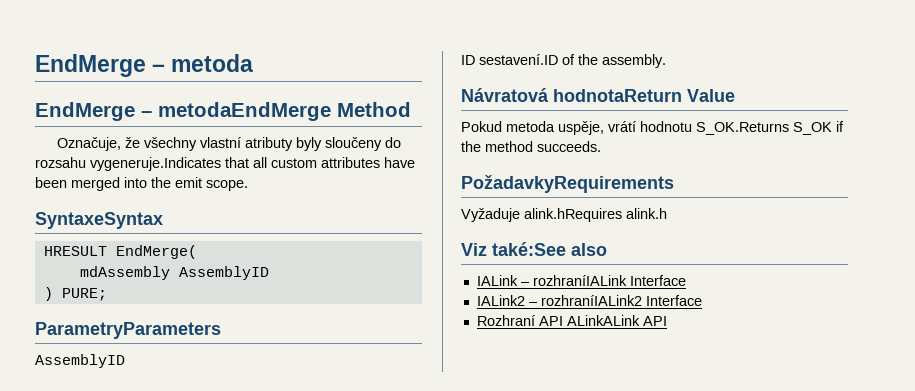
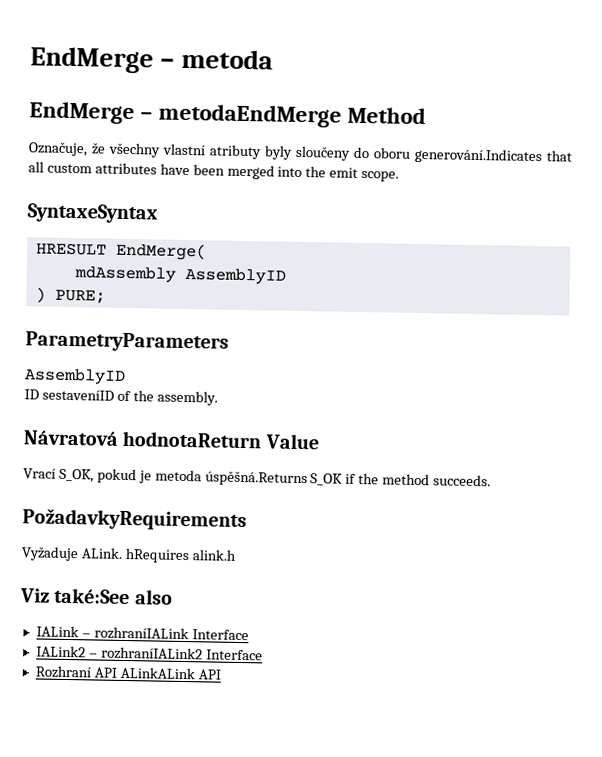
- Označuje, že všechny vlastní atributy byly sloučeny do rozsahu vygeneruje.Indicates that all custom attributes have been merged into the emit scope.
+ Označuje, že všechny vlastní atributy byly sloučeny do oboru generování.Indicates that all custom attributes have been merged into the emit scope.
- ID sestavení.ID of the assembly.
+ ID sestaveníID of the assembly.
- Pokud metoda uspěje, vrátí hodnotu S_OK.Returns S_OK if the method succeeds.
+ Vrací S_OK, pokud je metoda úspěšná.Returns S_OK if the method succeeds.
- Vyžaduje alink.hRequires alink.h
+ Vyžaduje ALink. hRequires alink.h

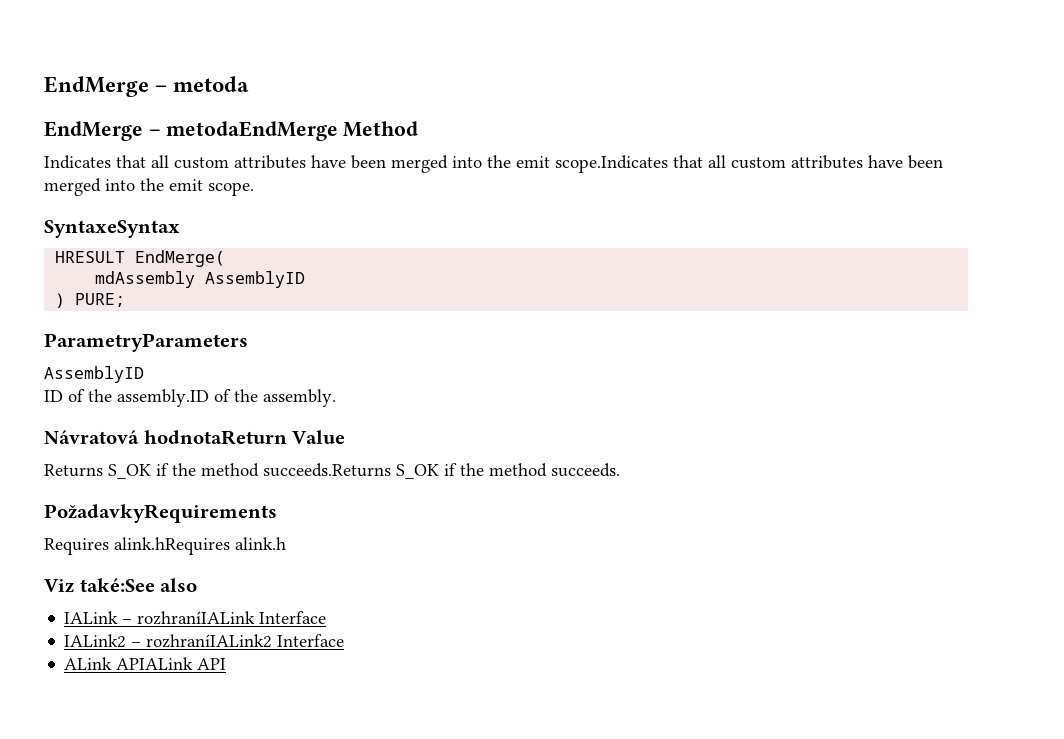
- Označuje, že všechny vlastní atributy byly sloučeny do oboru generování.Indicates that all custom attributes have been merged into the emit scope.
+ Indicates that all custom attributes have been merged into the emit scope.Indicates that all custom attributes have been merged into the emit scope.
- ID sestaveníID of the assembly.
+ ID of the assembly.ID of the assembly.
- Vrací S_OK, pokud je metoda úspěšná.Returns S_OK if the method succeeds.
+ Returns S_OK if the method succeeds.Returns S_OK if the method succeeds.
- Vyžaduje ALink. hRequires alink.h
+ Requires alink.hRequires alink.h
- Rozhraní API ALinkALink API
+ ALink APIALink API

